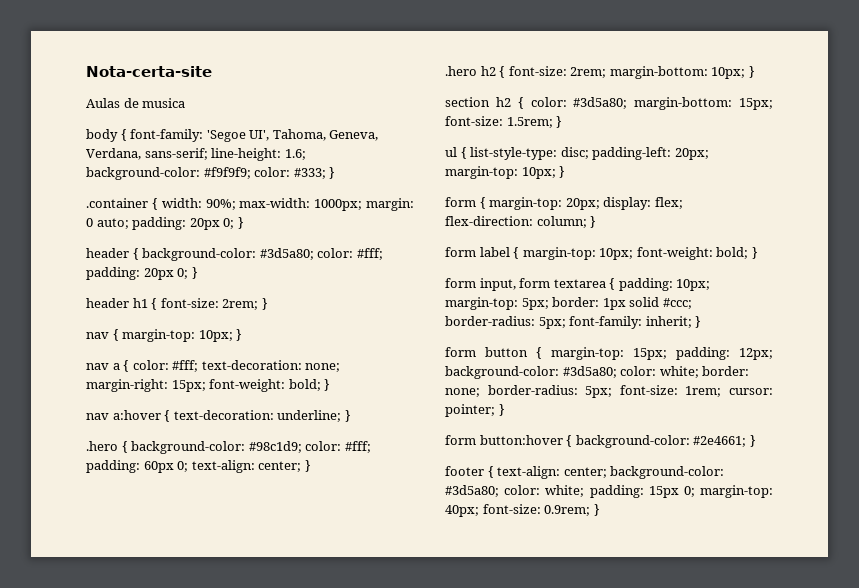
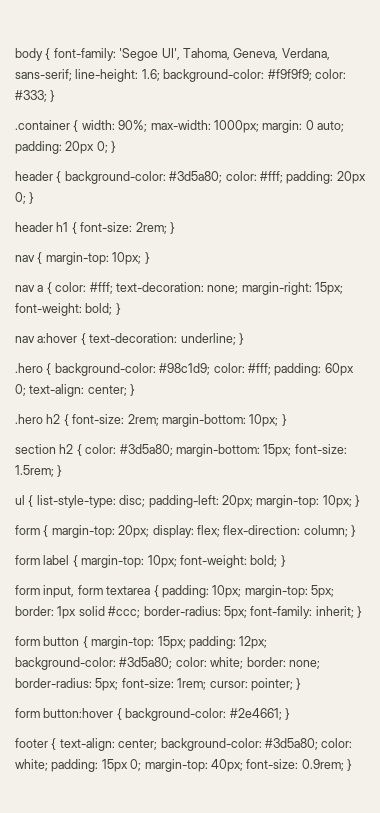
- Nota-certa-site
- Aulas de musica

